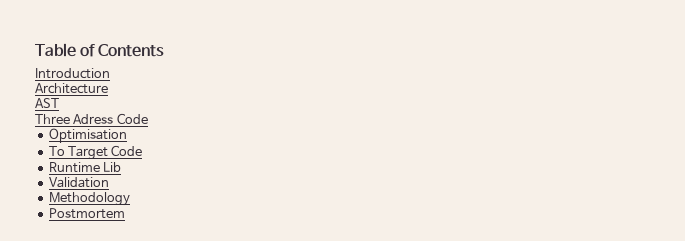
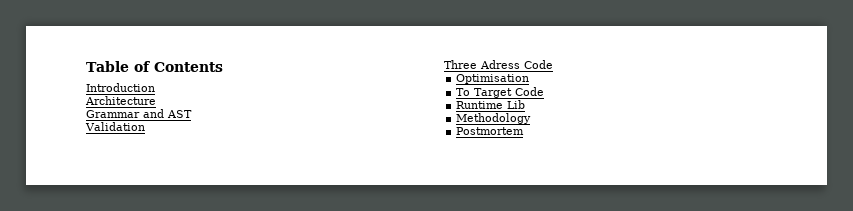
- AST
+ Grammar and AST
+ Validation
- Validation

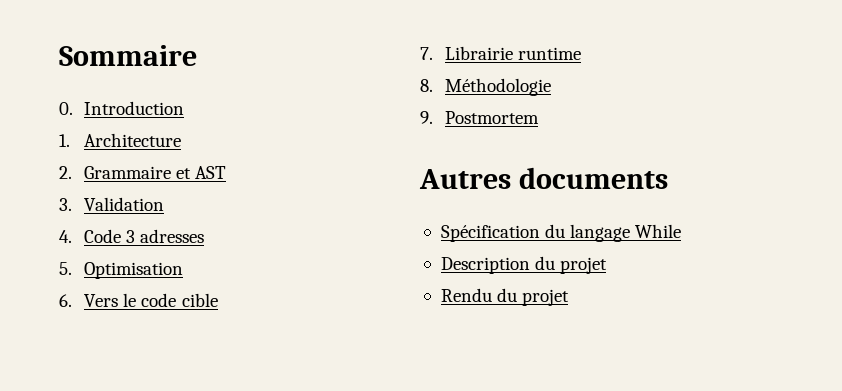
- Table of Contents
- Introduction
+ Sommaire
+ 0. Introduction
- Architecture
+ 1. Architecture
- Grammar and AST
+ 2. Grammaire et AST
- Validation
+ 3. Validation
- Three Adress Code
- Optimisation
- To Target Code
- Runtime Lib
- Methodology
- Postmortem
+ 4. Code 3 adresses
+ 5. Optimisation
+ 6. Vers le code cible
+ 7. Librairie runtime
+ 8. Méthodologie
+ 9. Postmortem
+ Autres documents
+ Spécification du langage While
+ Description du projet
+ Rendu du projet

